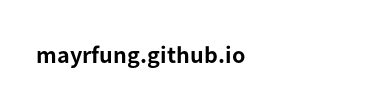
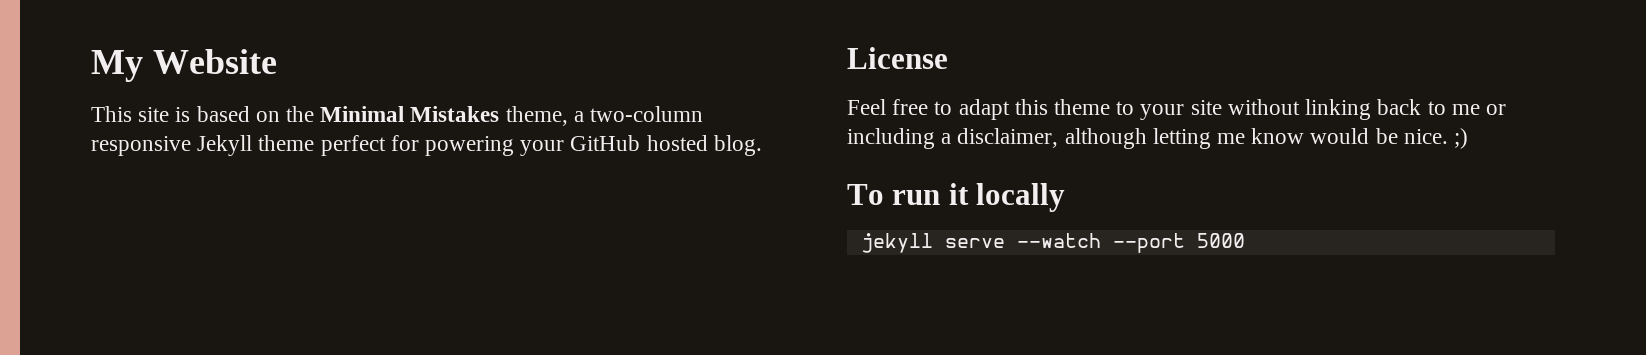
- mayrfung.github.io
+ My Website
+ This site is based on the Minimal Mistakes theme, a two-column responsive Jekyll theme perfect for powering your GitHub hosted blog.
+ License
+ Feel free to adapt this theme to your site without linking back to me or including a disclaimer, although letting me know would be nice. ;)
+ To run it locally
+ jekyll serve --watch --port 5000

